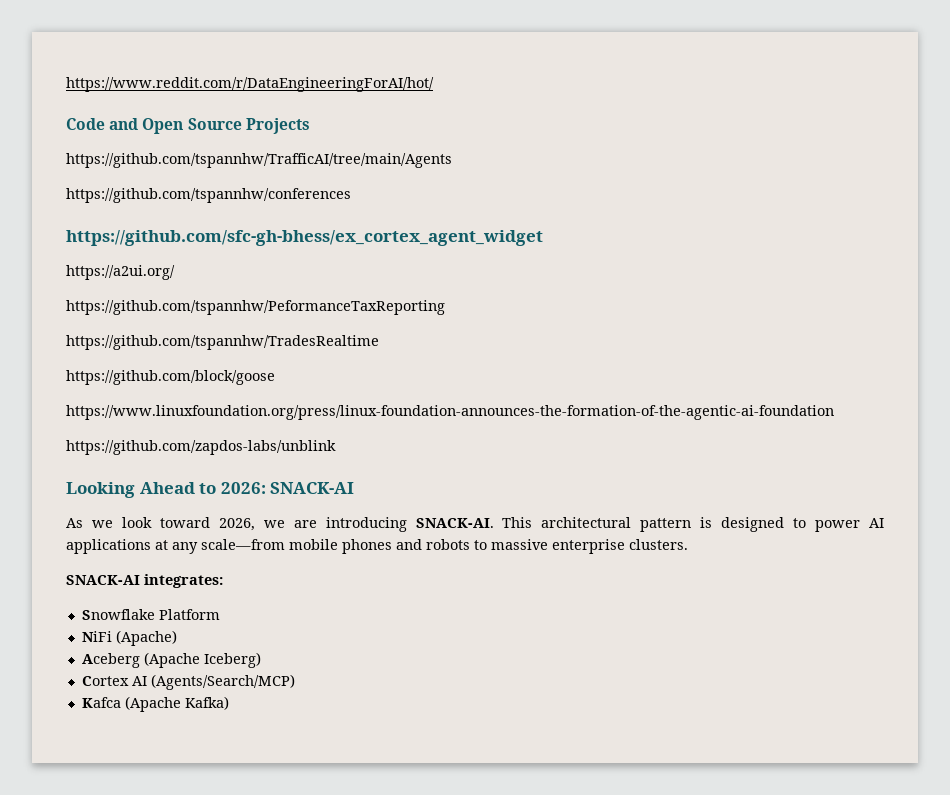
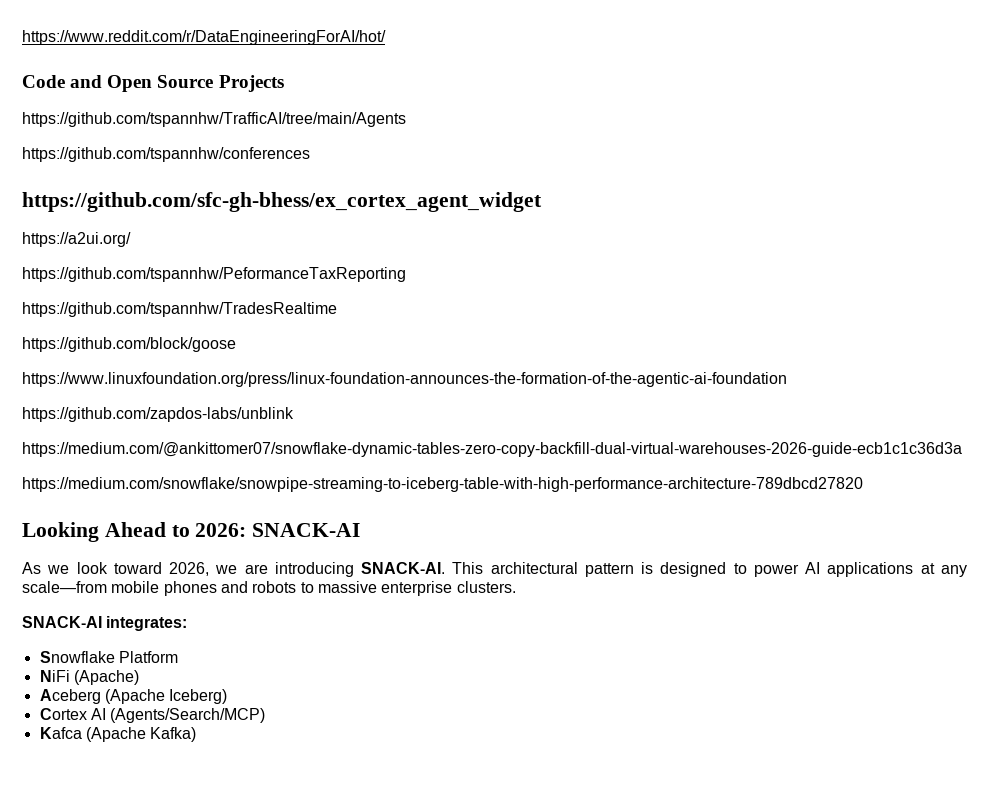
+ https://medium.com/@ankittomer07/snowflake-dynamic-tables-zero-copy-backfill-dual-virtual-warehouses-2026-guide-ecb1c1c36d3a
+ https://medium.com/snowflake/snowpipe-streaming-to-iceberg-table-with-high-performance-architecture-789dbcd27820

